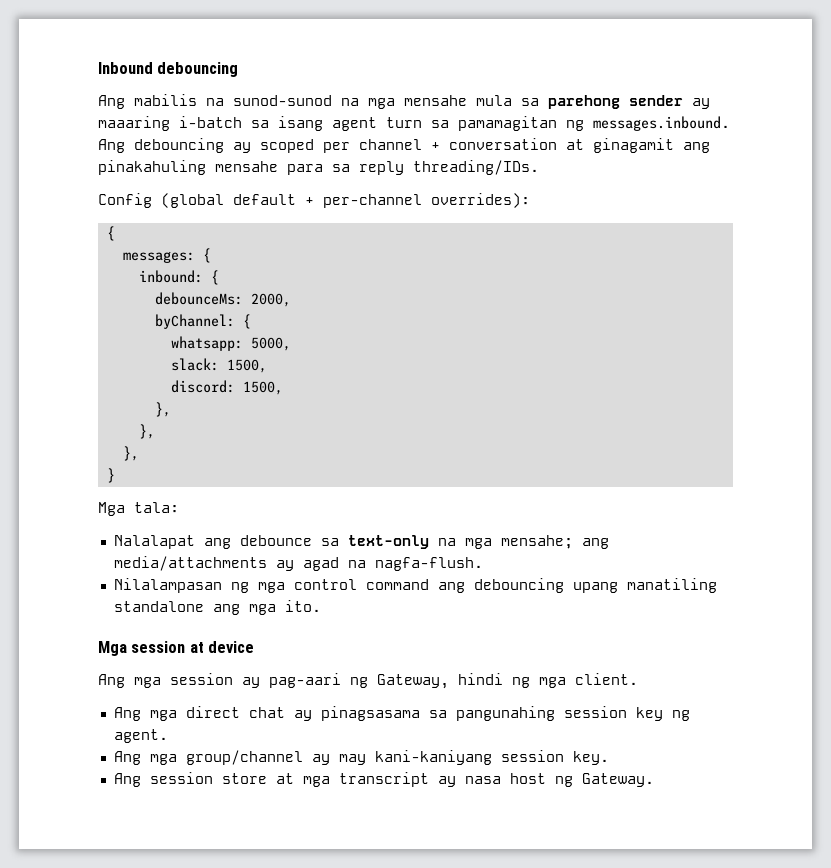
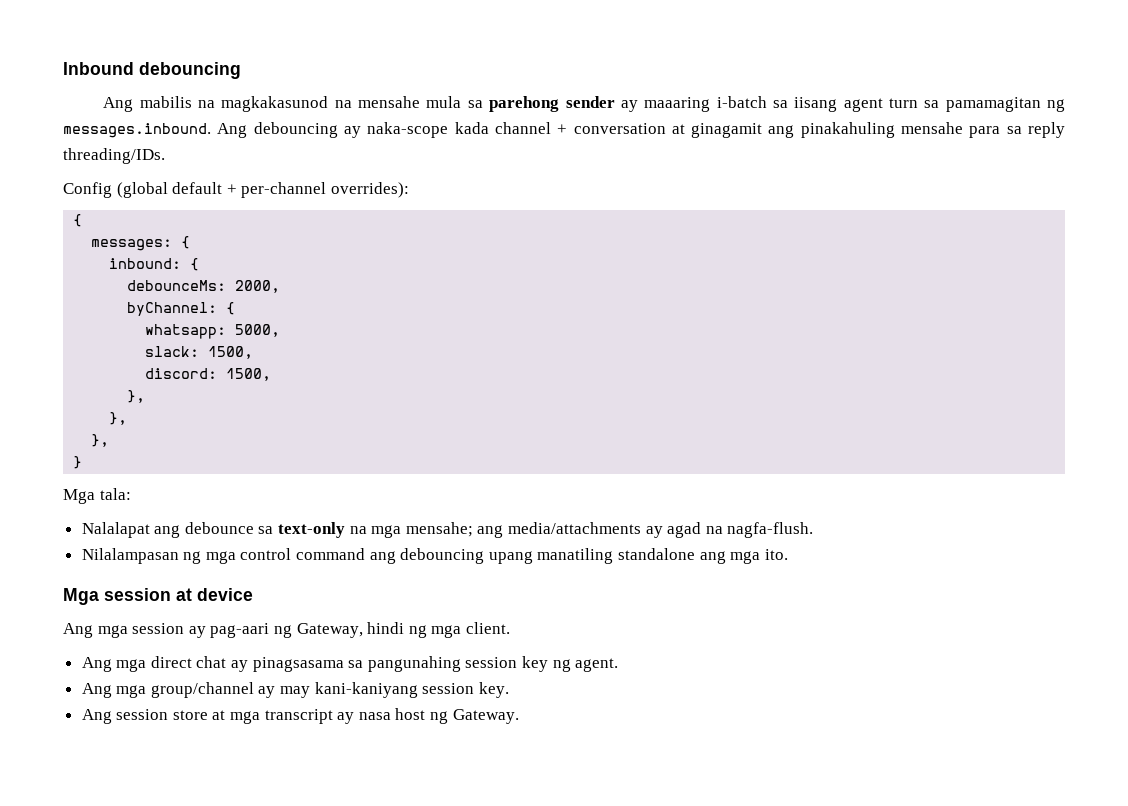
- Ang mabilis na sunod-sunod na mga mensahe mula sa parehong sender ay maaaring i-batch sa isang agent turn sa pamamagitan ng messages.inbound. Ang debouncing ay scoped per channel + conversation at ginagamit ang pinakahuling mensahe para sa reply threading/IDs.
+ Ang mabilis na magkakasunod na mensahe mula sa parehong sender ay maaaring i-batch sa iisang agent turn sa pamamagitan ng messages.inbound. Ang debouncing ay naka-scope kada channel + conversation at ginagamit ang pinakahuling mensahe para sa reply threading/IDs.

